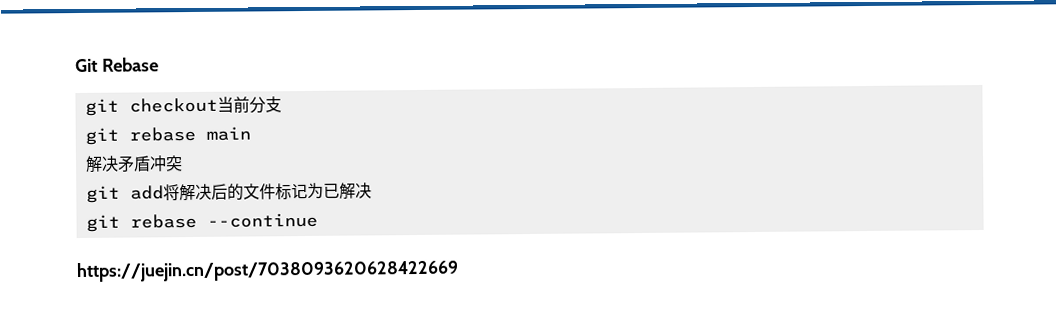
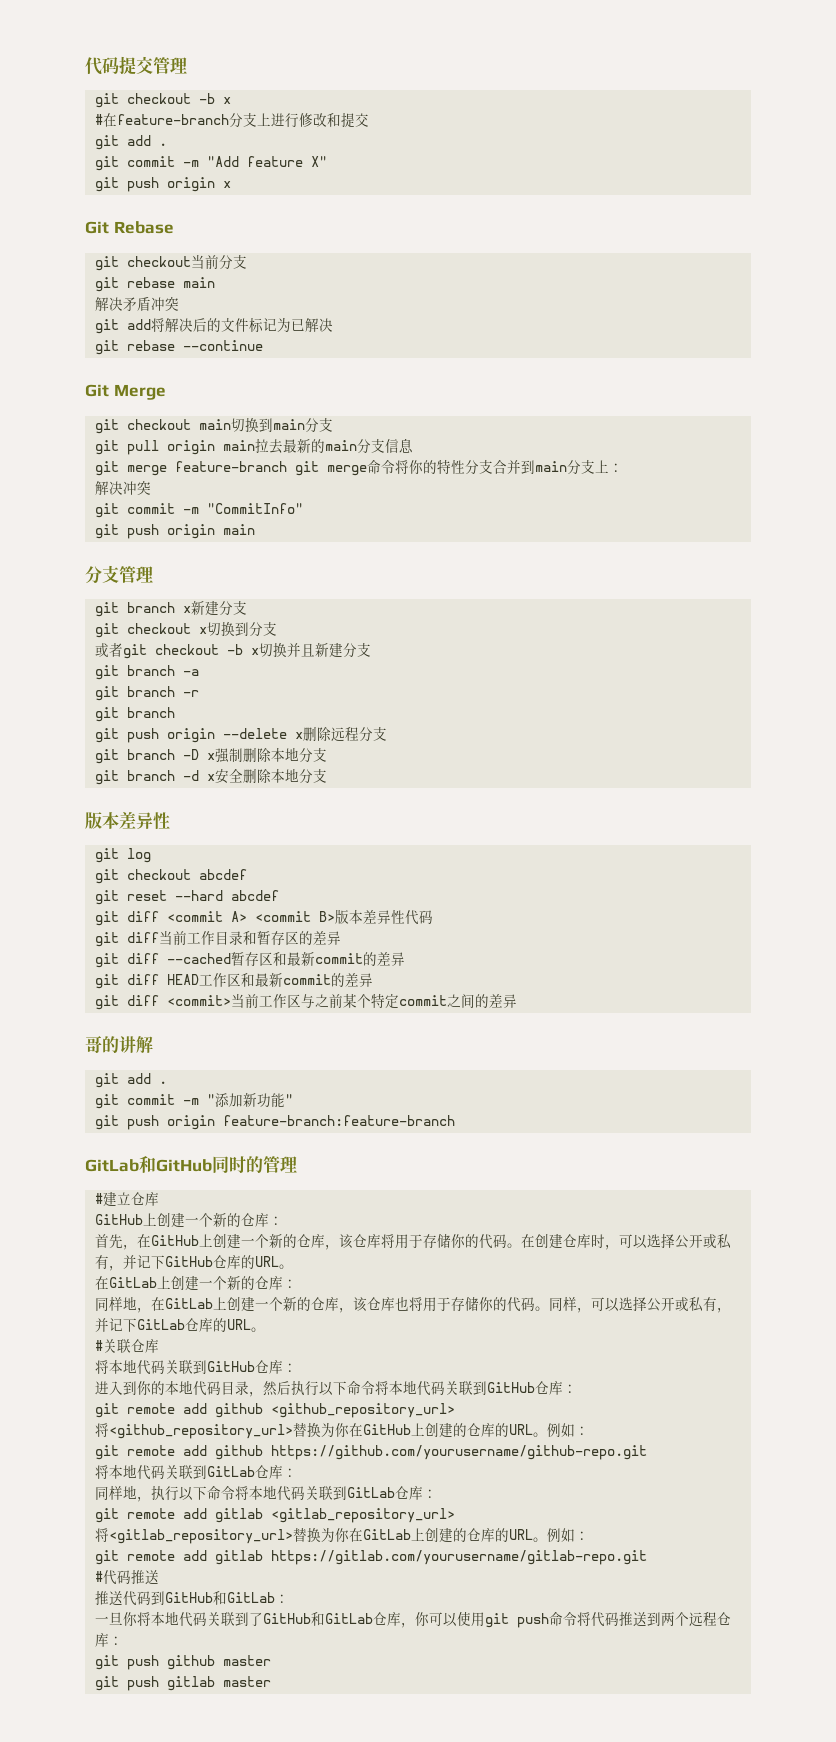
+ 代码提交管理
+ git checkout -b x
+ #在feature-branch分支上进行修改和提交
+ git add .
+ git commit -m "Add feature X"
+ git push origin x
- https://juejin.cn/post/7038093620628422669
+ Git Merge
+ git checkout main切换到main分支
+ git pull origin main拉去最新的main分支信息
+ git merge feature-branch git merge命令将你的特性分支合并到main分支上：
+ 解决冲突
+ git commit -m "CommitInfo"
+ git push origin main
+ 分支管理
+ git branch x新建分支
+ git checkout x切换到分支
+ 或者git checkout -b x切换并且新建分支
+ git branch -a
+ git branch -r
+ git branch
+ git push origin --delete x删除远程分支
+ git branch -D x强制删除本地分支
+ git branch -d x安全删除本地分支
+ 版本差异性
+ git log
+ git checkout abcdef
+ git reset --hard abcdef
+ git diff <commit A> <commit B>版本差异性代码
+ git diff当前工作目录和暂存区的差异
+ git diff --cached暂存区和最新commit的差异
+ git diff HEAD工作区和最新commit的差异
+ git diff <commit>当前工作区与之前某个特定commit之间的差异
+ 哥的讲解
+ git add .
+ git commit -m "添加新功能"
+ git push origin feature-branch:feature-branch
+ GitLab和GitHub同时的管理
+ #建立仓库
+ GitHub上创建一个新的仓库：
+ 首先，在GitHub上创建一个新的仓库，该仓库将用于存储你的代码。在创建仓库时，可以选择公开或私有，并记下GitHub仓库的URL。
+ 在GitLab上创建一个新的仓库：
+ 同样地，在GitLab上创建一个新的仓库，该仓库也将用于存储你的代码。同样，可以选择公开或私有，并记下GitLab仓库的URL。
+ #关联仓库
+ 将本地代码关联到GitHub仓库：
+ 进入到你的本地代码目录，然后执行以下命令将本地代码关联到GitHub仓库：
+ git remote add github <github_repository_url>
+ 将<github_repository_url>替换为你在GitHub上创建的仓库的URL。例如：
+ git remote add github https://github.com/yourusername/github-repo.git
+ 将本地代码关联到GitLab仓库：
+ 同样地，执行以下命令将本地代码关联到GitLab仓库：
+ git remote add gitlab <gitlab_repository_url>
+ 将<gitlab_repository_url>替换为你在GitLab上创建的仓库的URL。例如：
+ git remote add gitlab https://gitlab.com/yourusername/gitlab-repo.git
+ #代码推送
+ 推送代码到GitHub和GitLab：
+ 一旦你将本地代码关联到了GitHub和GitLab仓库，你可以使用git push命令将代码推送到两个远程仓库：
+ git push github master
+ git push gitlab master

